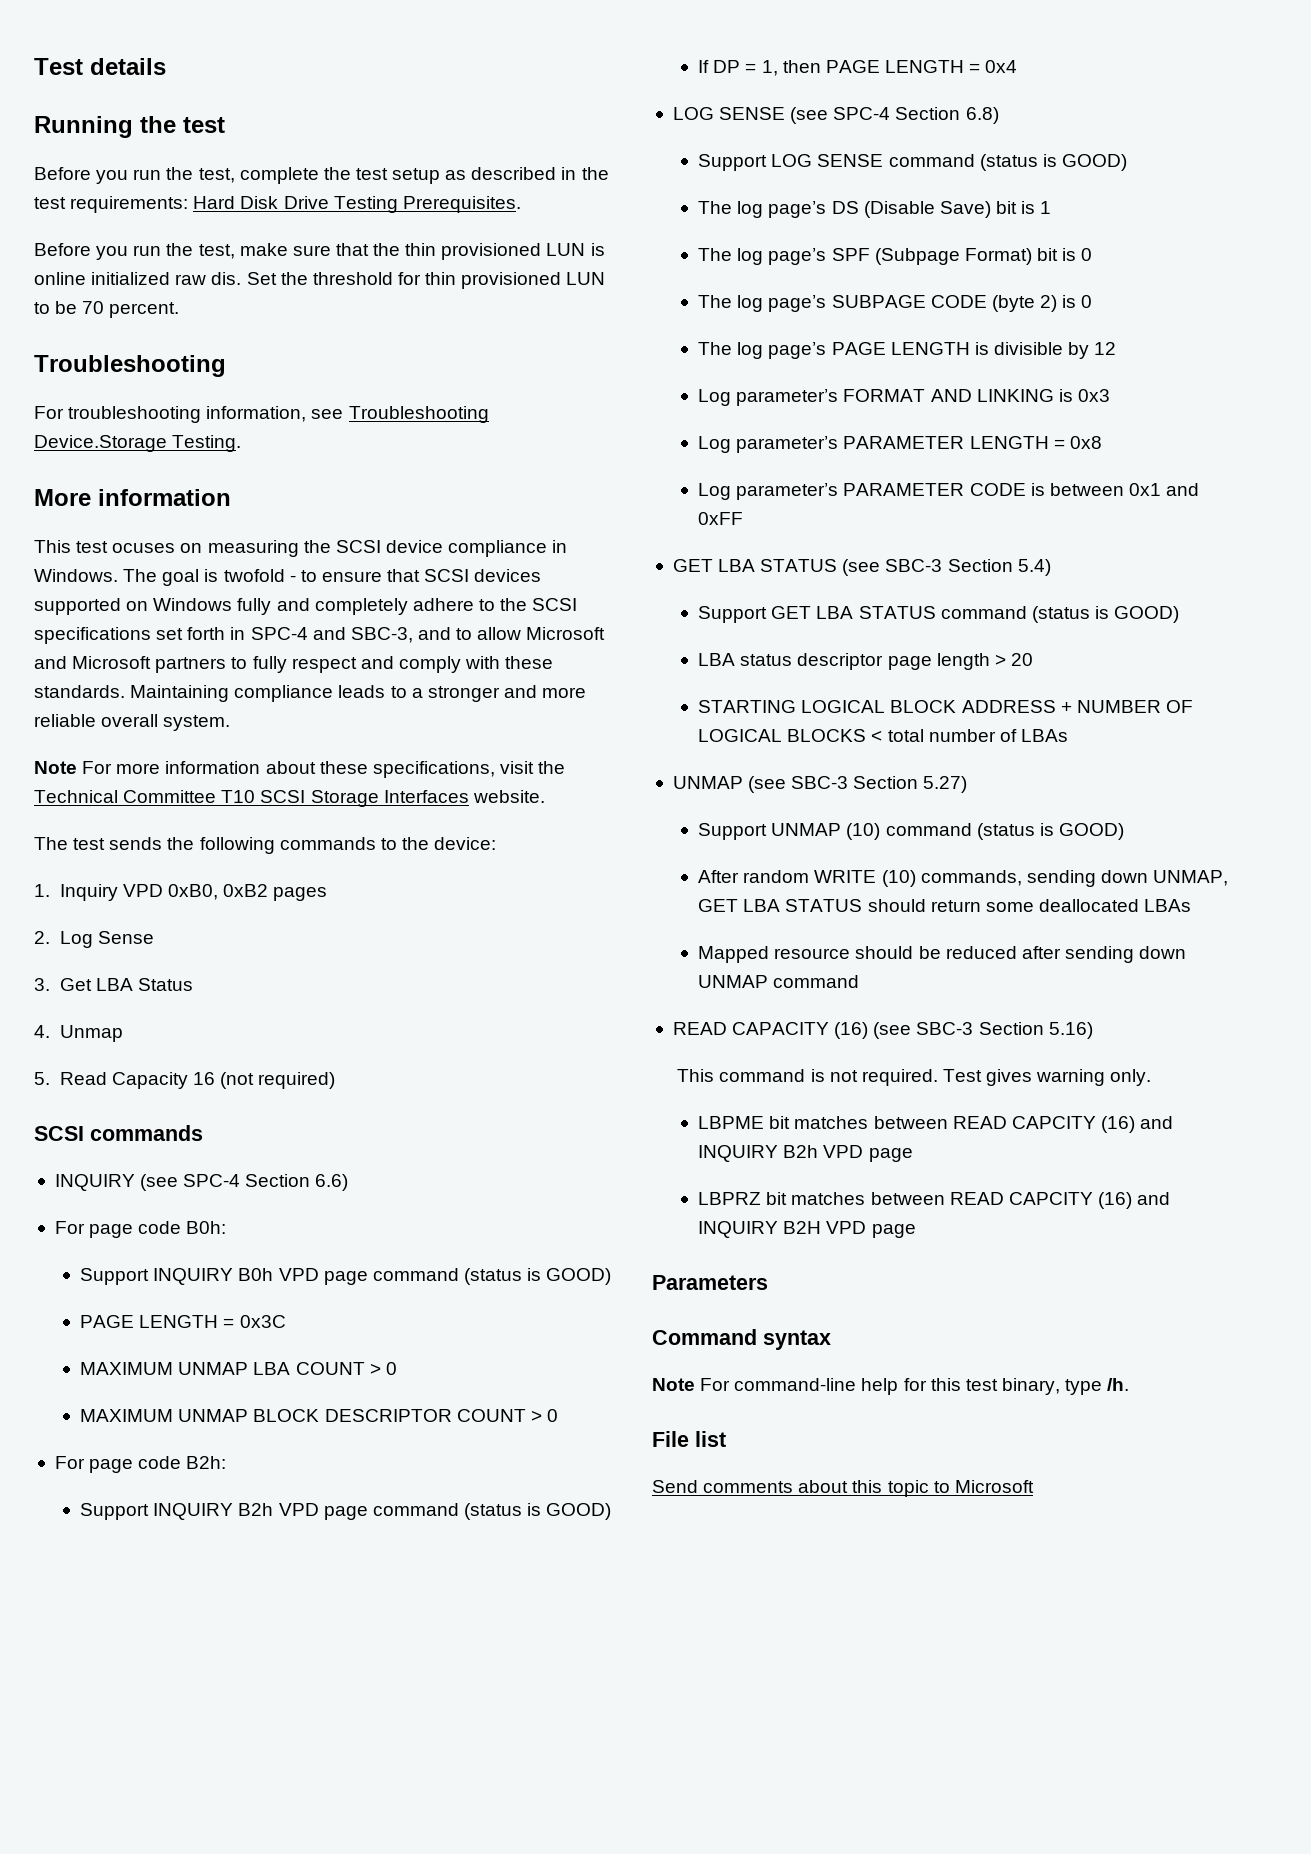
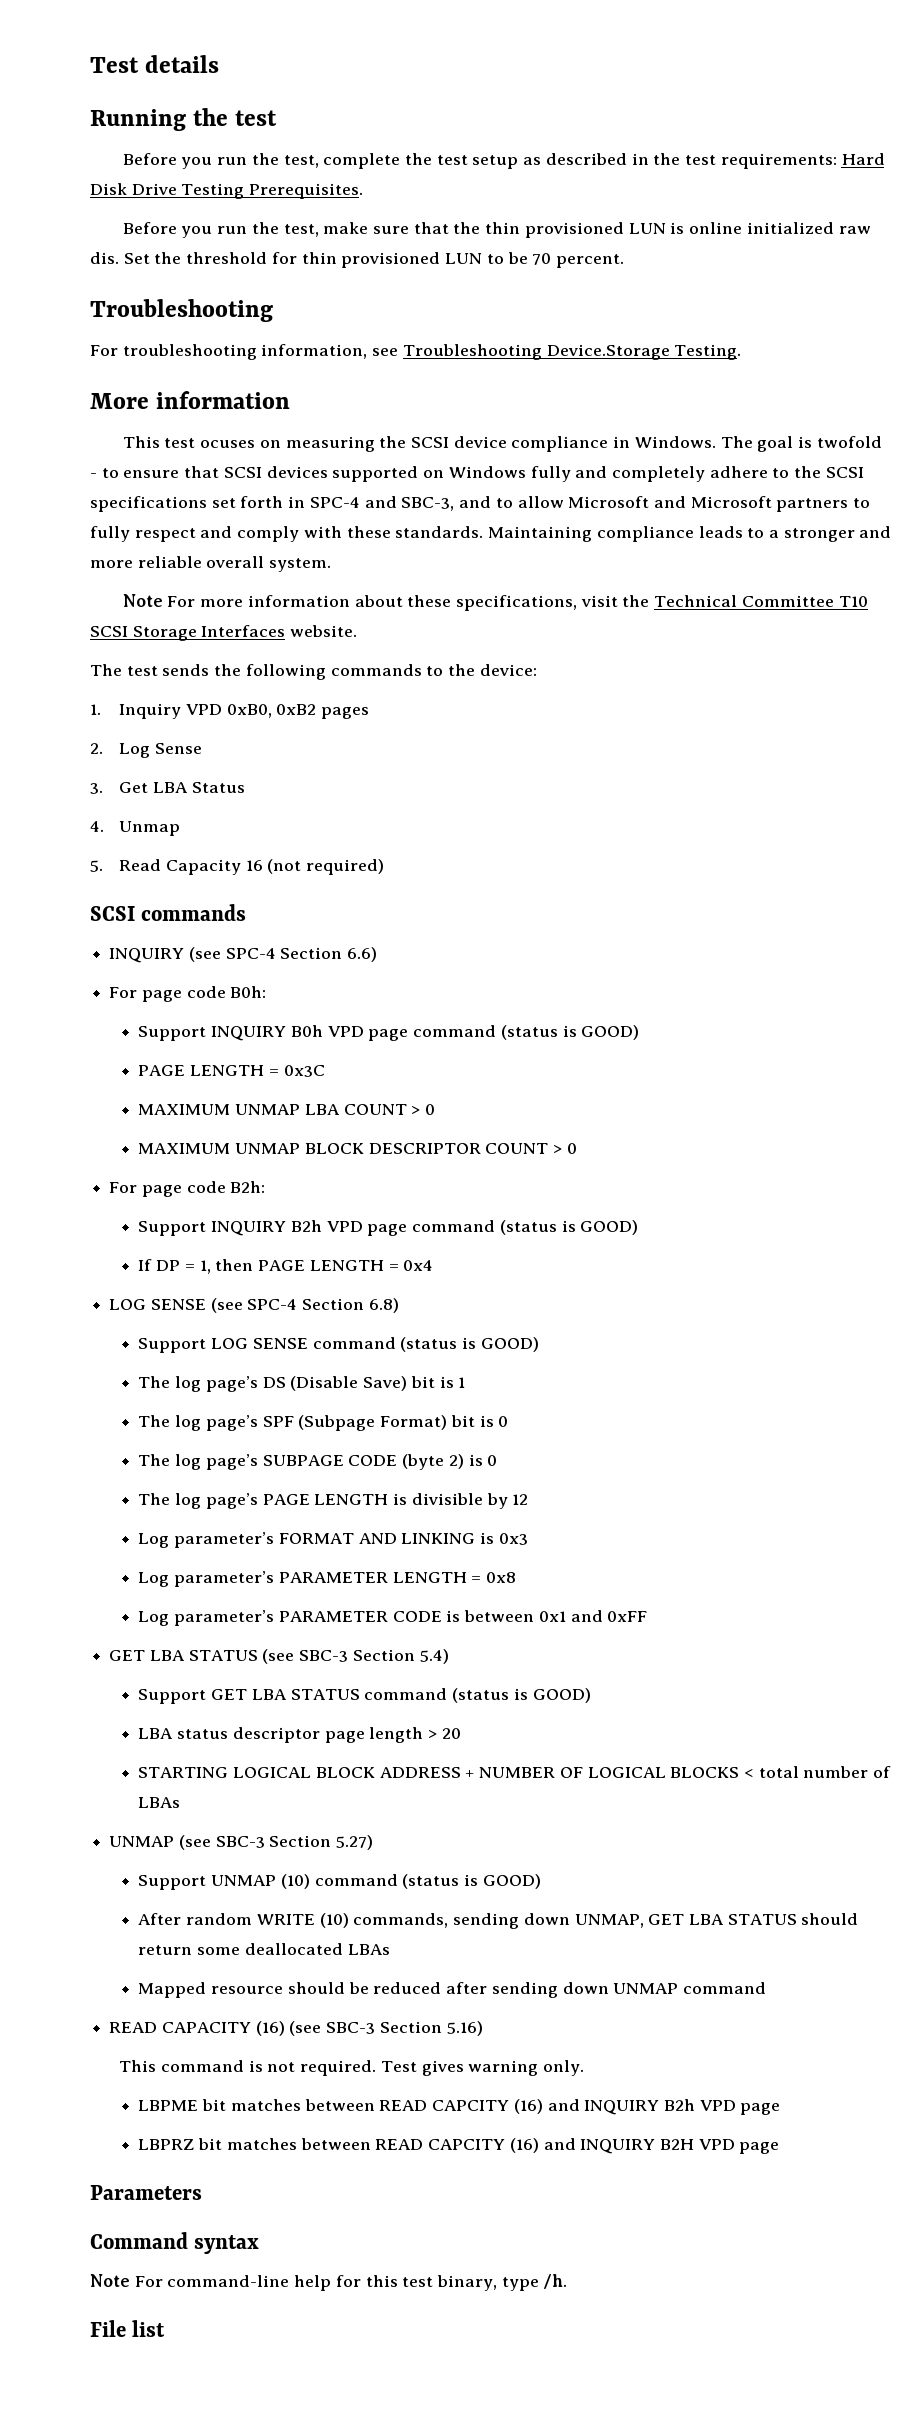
- Send comments about this topic to Microsoft

